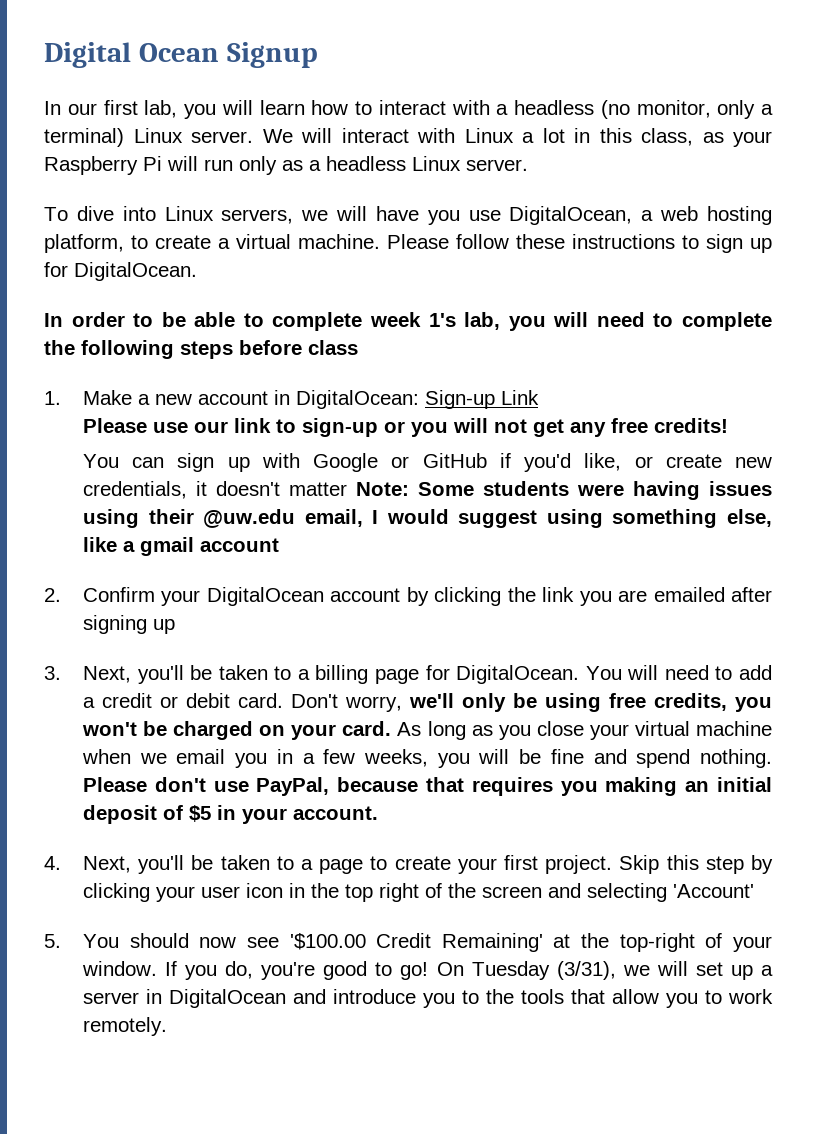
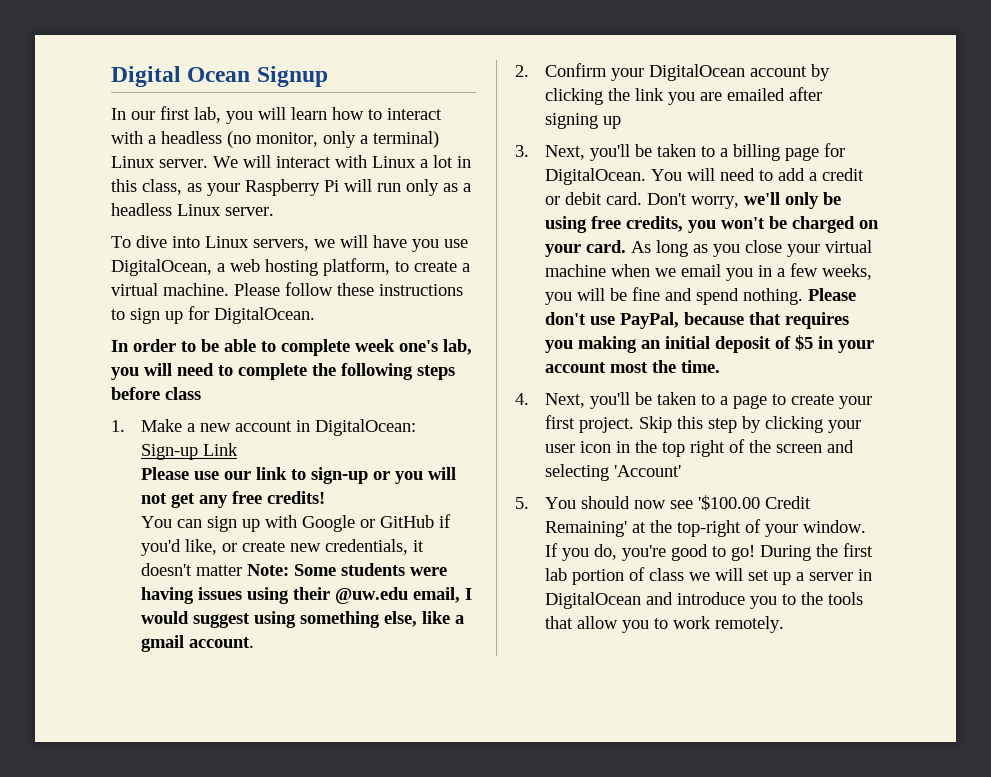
- In order to be able to complete week 1's lab, you will need to complete the following steps before class
+ In order to be able to complete week one's lab, you will need to complete the following steps before class
- You can sign up with Google or GitHub if you'd like, or create new credentials, it doesn't matter Note: Some students were having issues using their @uw.edu email, I would suggest using something else, like a gmail account
+ You can sign up with Google or GitHub if you'd like, or create new credentials, it doesn't matter Note: Some students were having issues using their @uw.edu email, I would suggest using something else, like a gmail account.
- Please don't use PayPal, because that requires you making an initial deposit of $5 in your account.
+ Please don't use PayPal, because that requires you making an initial deposit of $5 in your account most the time.
- On Tuesday (3/31), we will set up a server in DigitalOcean and introduce you to the tools that allow you to work remotely.
+ During the first lab portion of class we will set up a server in DigitalOcean and introduce you to the tools that allow you to work remotely.

